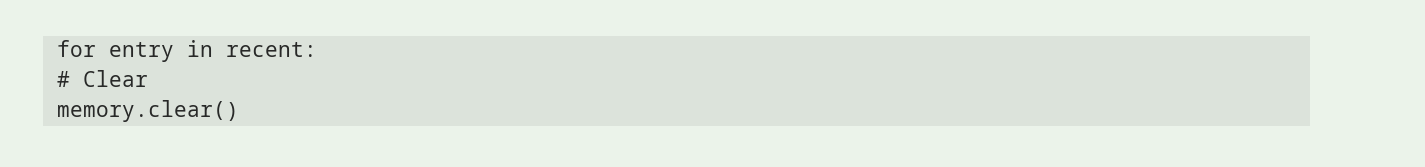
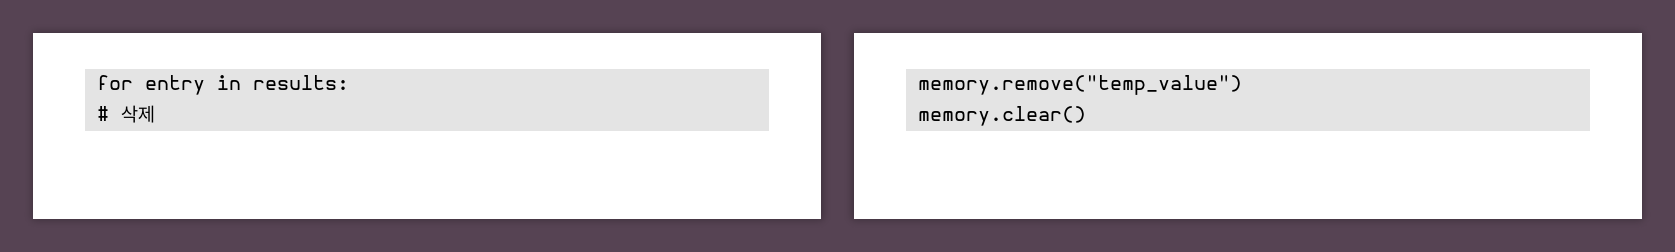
- for entry in recent:
+ for entry in results:
- # Clear
+ # 삭제
+ memory.remove("temp_value")

